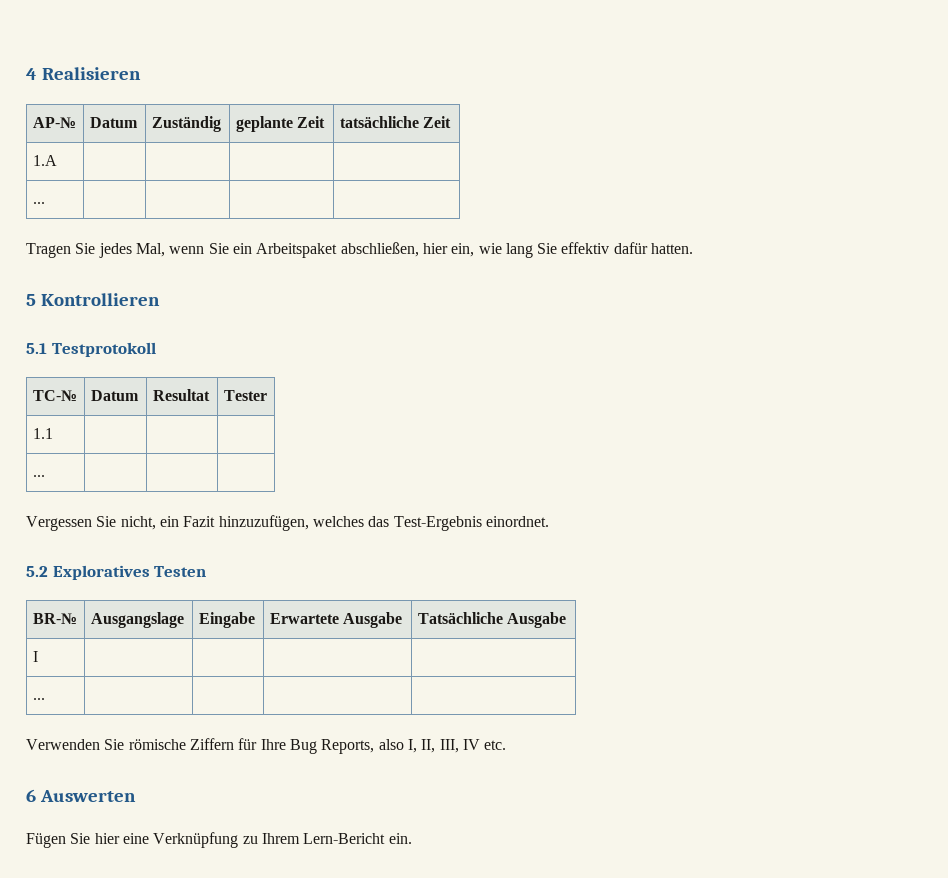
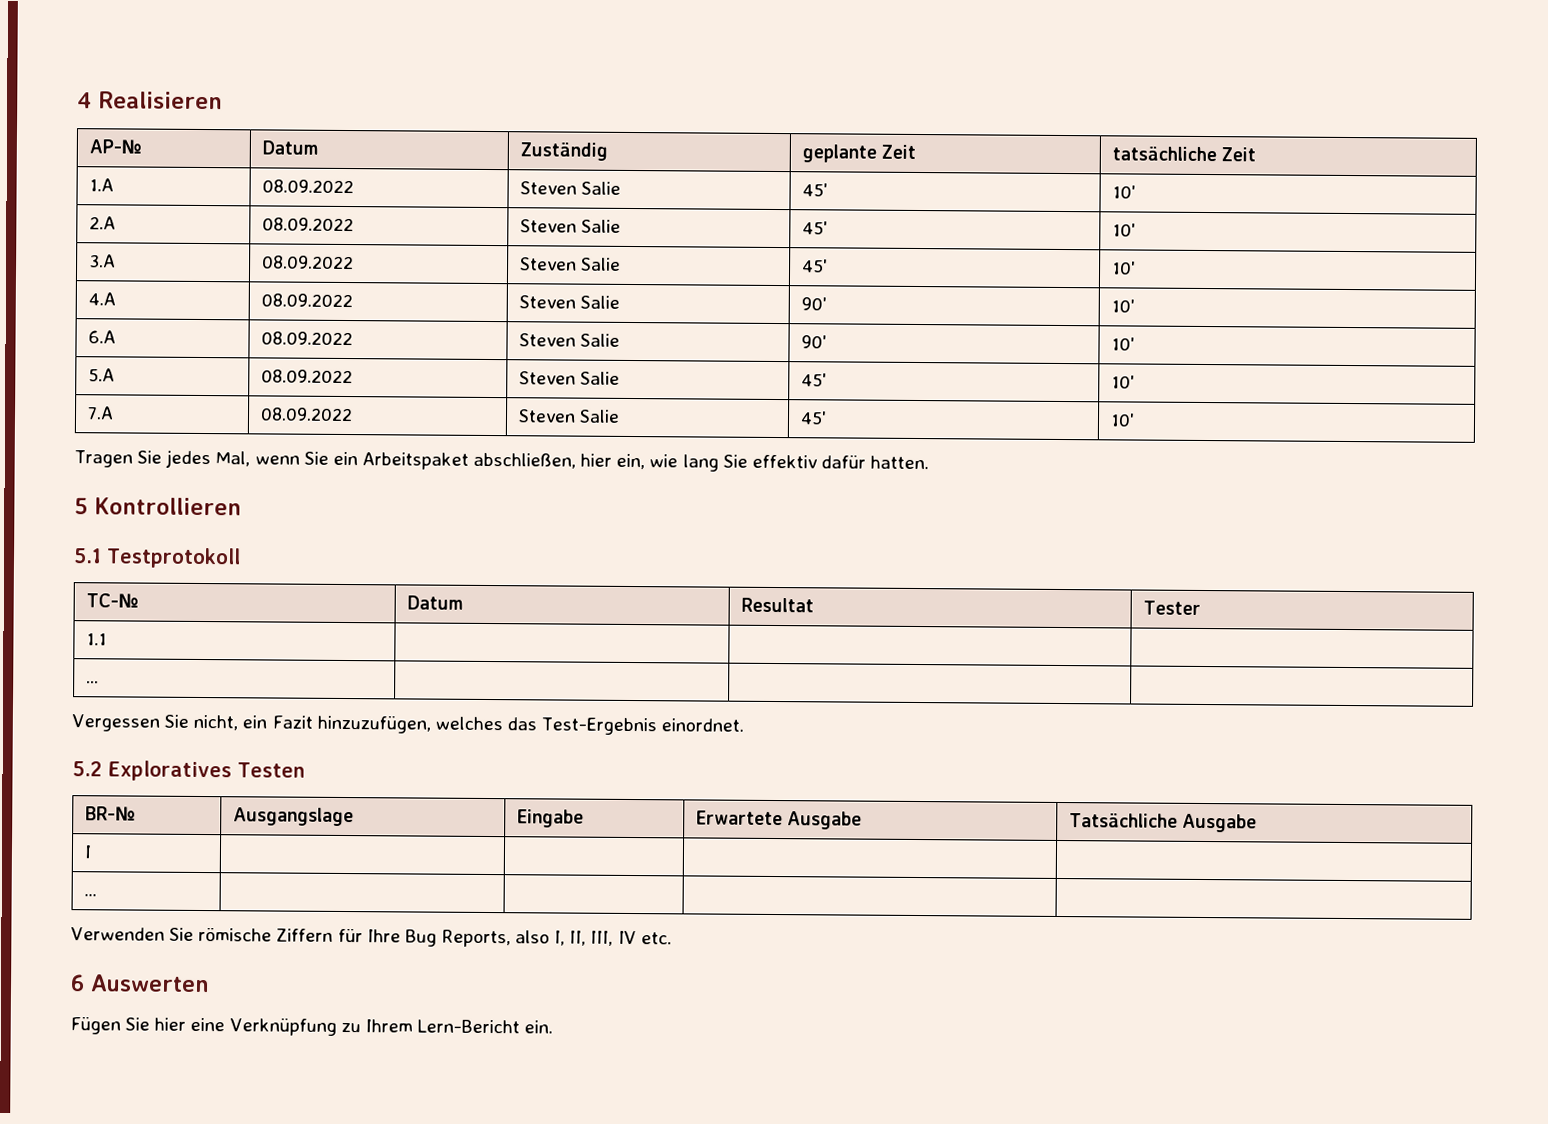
- 1.A | | | |
- ... | | | |
+ 1.A | 08.09.2022 | Steven Salie | 45' | 10'
+ 2.A | 08.09.2022 | Steven Salie | 45' | 10'
+ 3.A | 08.09.2022 | Steven Salie | 45' | 10'
+ 4.A | 08.09.2022 | Steven Salie | 90' | 10'
+ 6.A | 08.09.2022 | Steven Salie | 90' | 10'
+ 5.A | 08.09.2022 | Steven Salie | 45' | 10'
+ 7.A | 08.09.2022 | Steven Salie | 45' | 10'

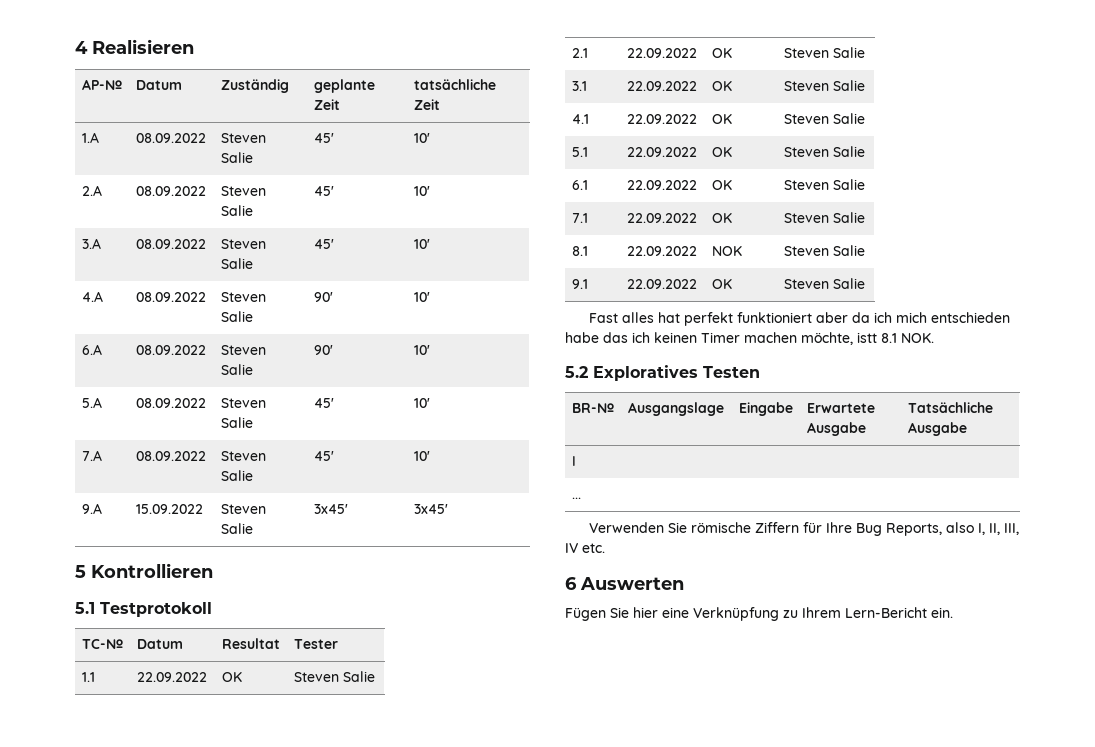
- Tragen Sie jedes Mal, wenn Sie ein Arbeitspaket abschließen, hier ein, wie lang Sie effektiv dafür hatten.
+ 9.A | 15.09.2022 | Steven Salie | 3x45' | 3x45'
- 1.1 | | |
- ... | | |
- Vergessen Sie nicht, ein Fazit hinzuzufügen, welches das Test-Ergebnis einordnet.
+ 1.1 | 22.09.2022 | OK | Steven Salie
+ 2.1 | 22.09.2022 | OK | Steven Salie
+ 3.1 | 22.09.2022 | OK | Steven Salie
+ 4.1 | 22.09.2022 | OK | Steven Salie
+ 5.1 | 22.09.2022 | OK | Steven Salie
+ 6.1 | 22.09.2022 | OK | Steven Salie
+ 7.1 | 22.09.2022 | OK | Steven Salie
+ 8.1 | 22.09.2022 | NOK | Steven Salie
+ 9.1 | 22.09.2022 | OK | Steven Salie
+ Fast alles hat perfekt funktioniert aber da ich mich entschieden habe das ich keinen Timer machen möchte, istt 8.1 NOK.

